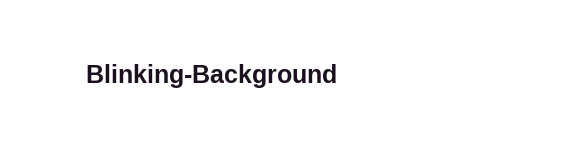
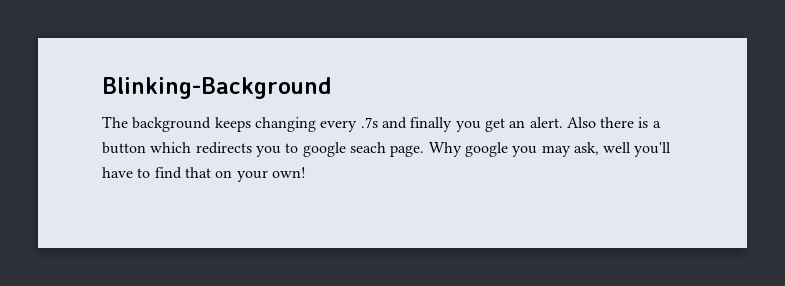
+ The background keeps changing every .7s and finally you get an alert. Also there is a button which redirects you to google seach page. Why google you may ask, well you'll have to find that on your own!

